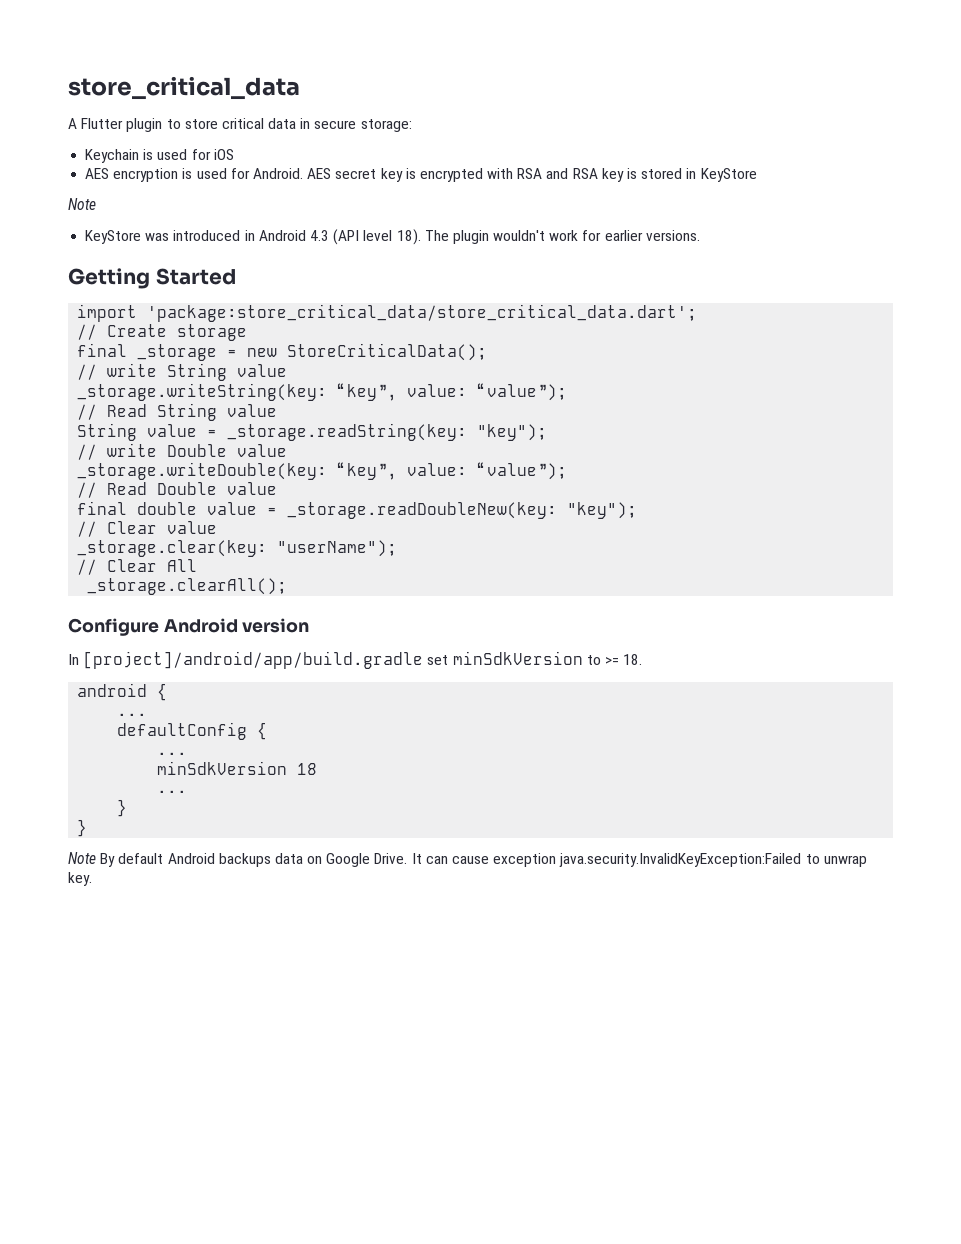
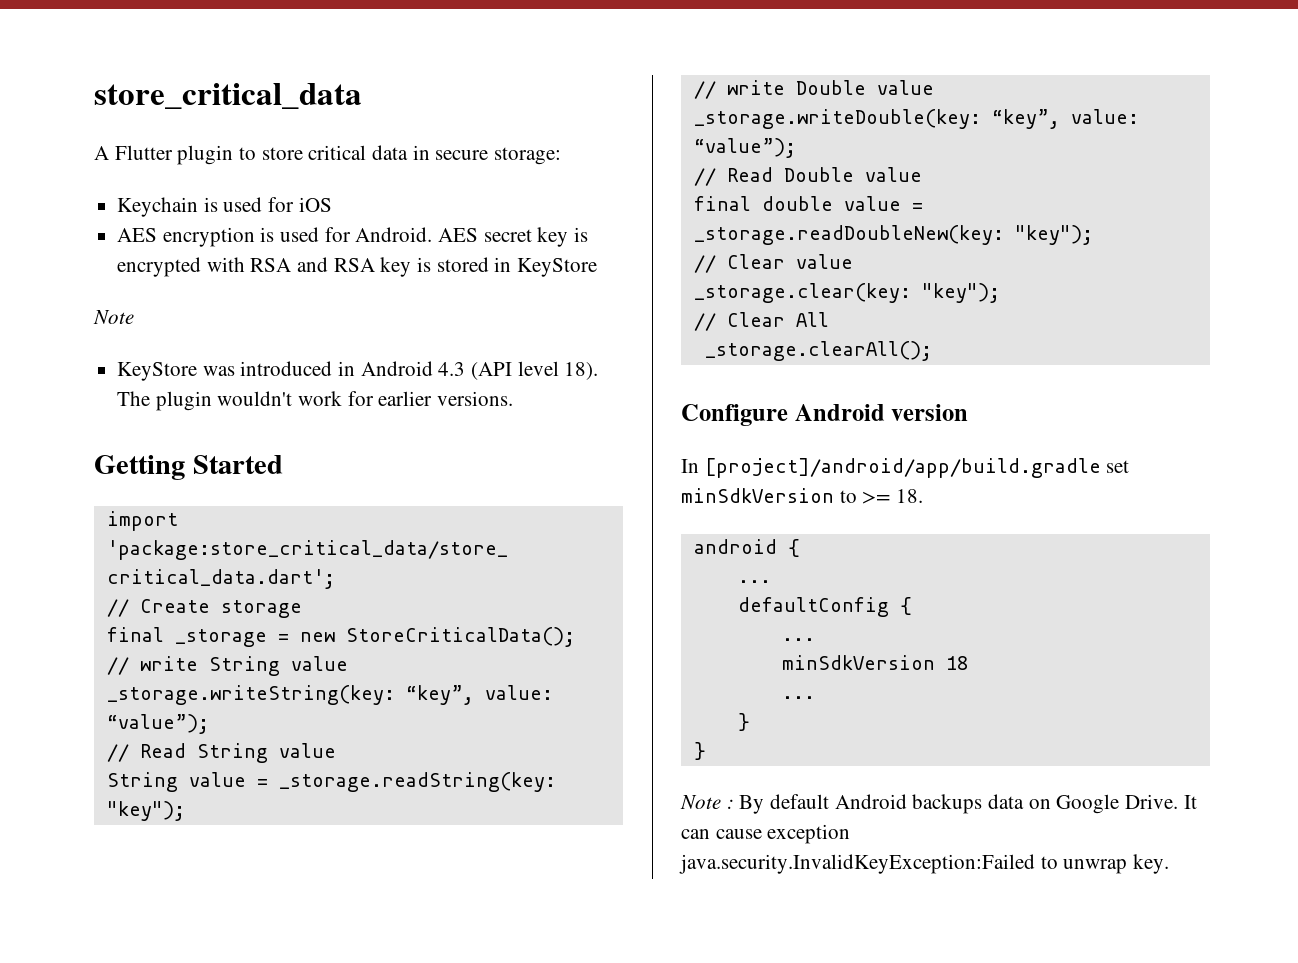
- _storage.clear(key: "userName");
+ _storage.clear(key: "key");
- Note By default Android backups data on Google Drive.
+ Note : By default Android backups data on Google Drive.

